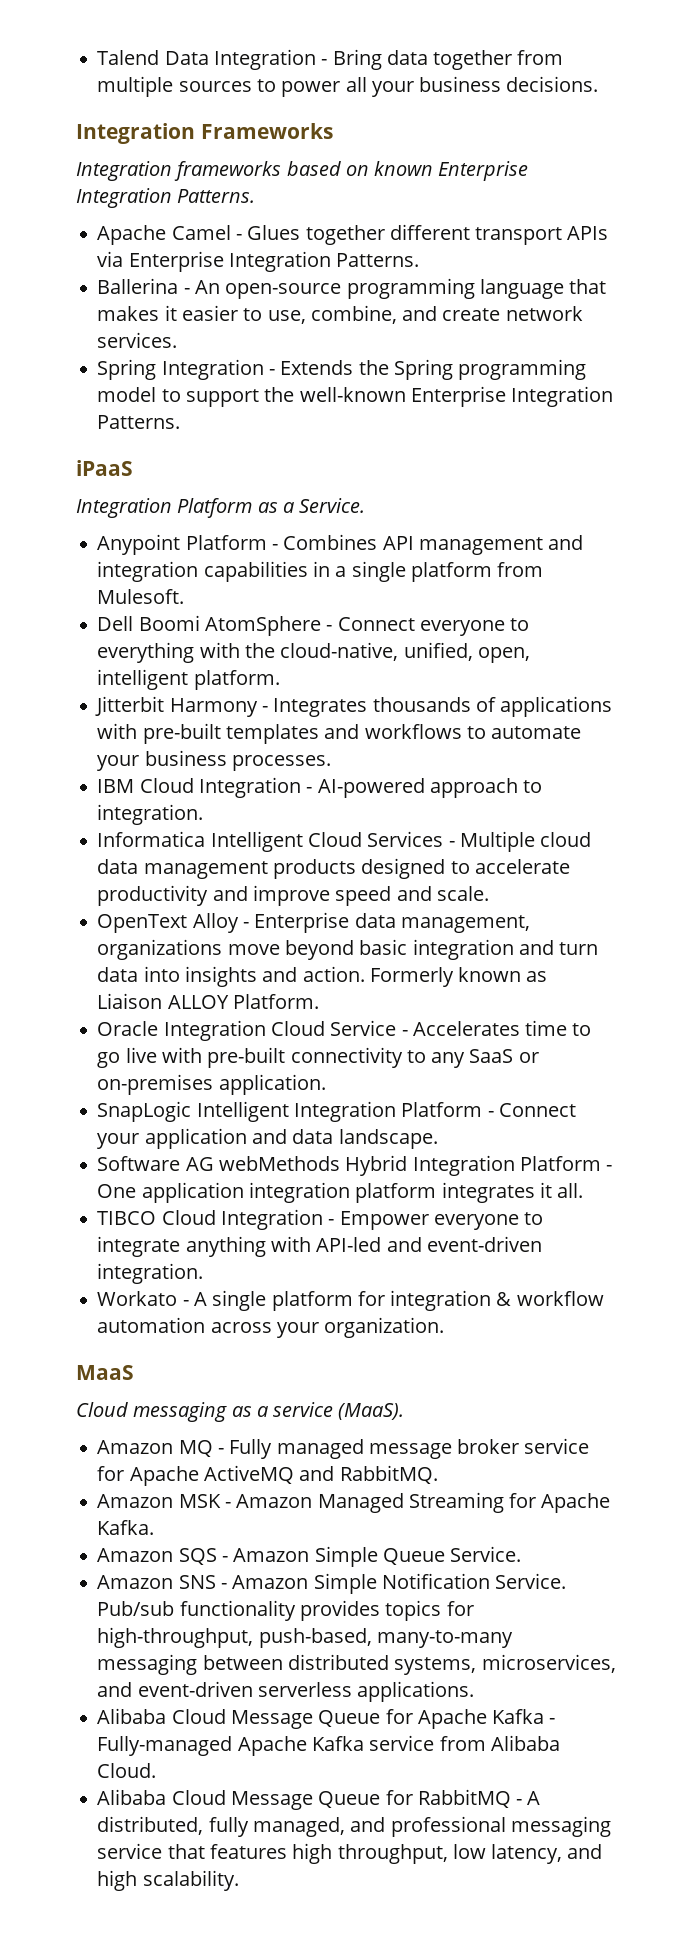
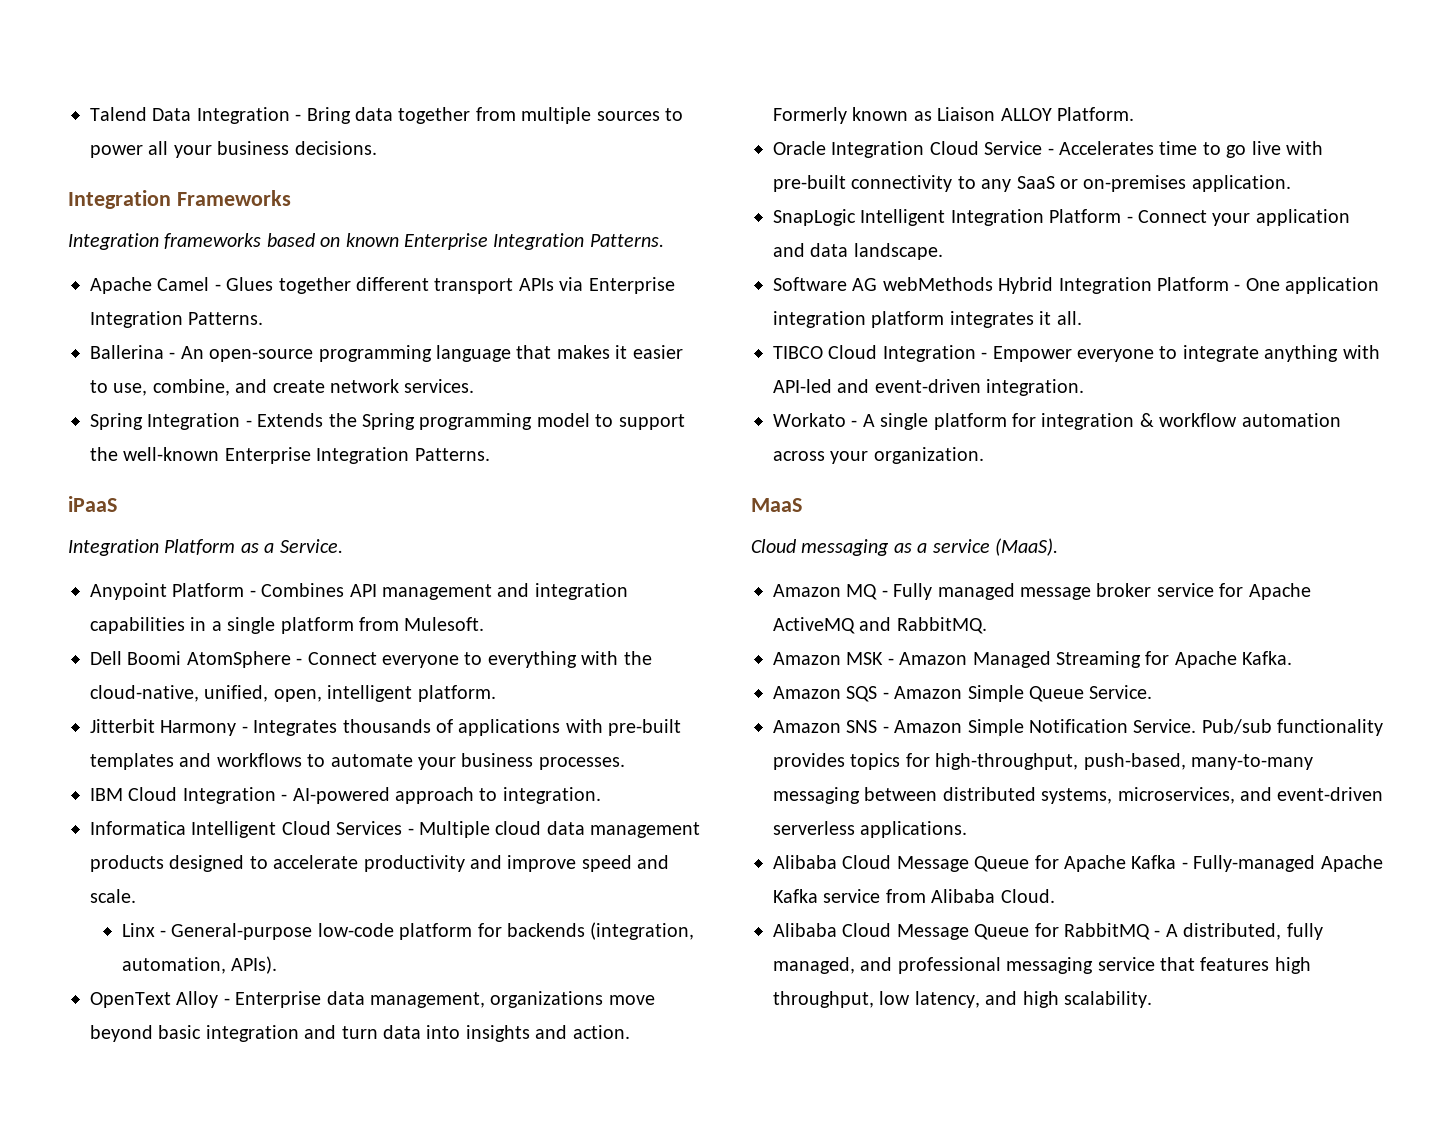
+ Linx - General-purpose low-code platform for backends (integration, automation, APIs).

